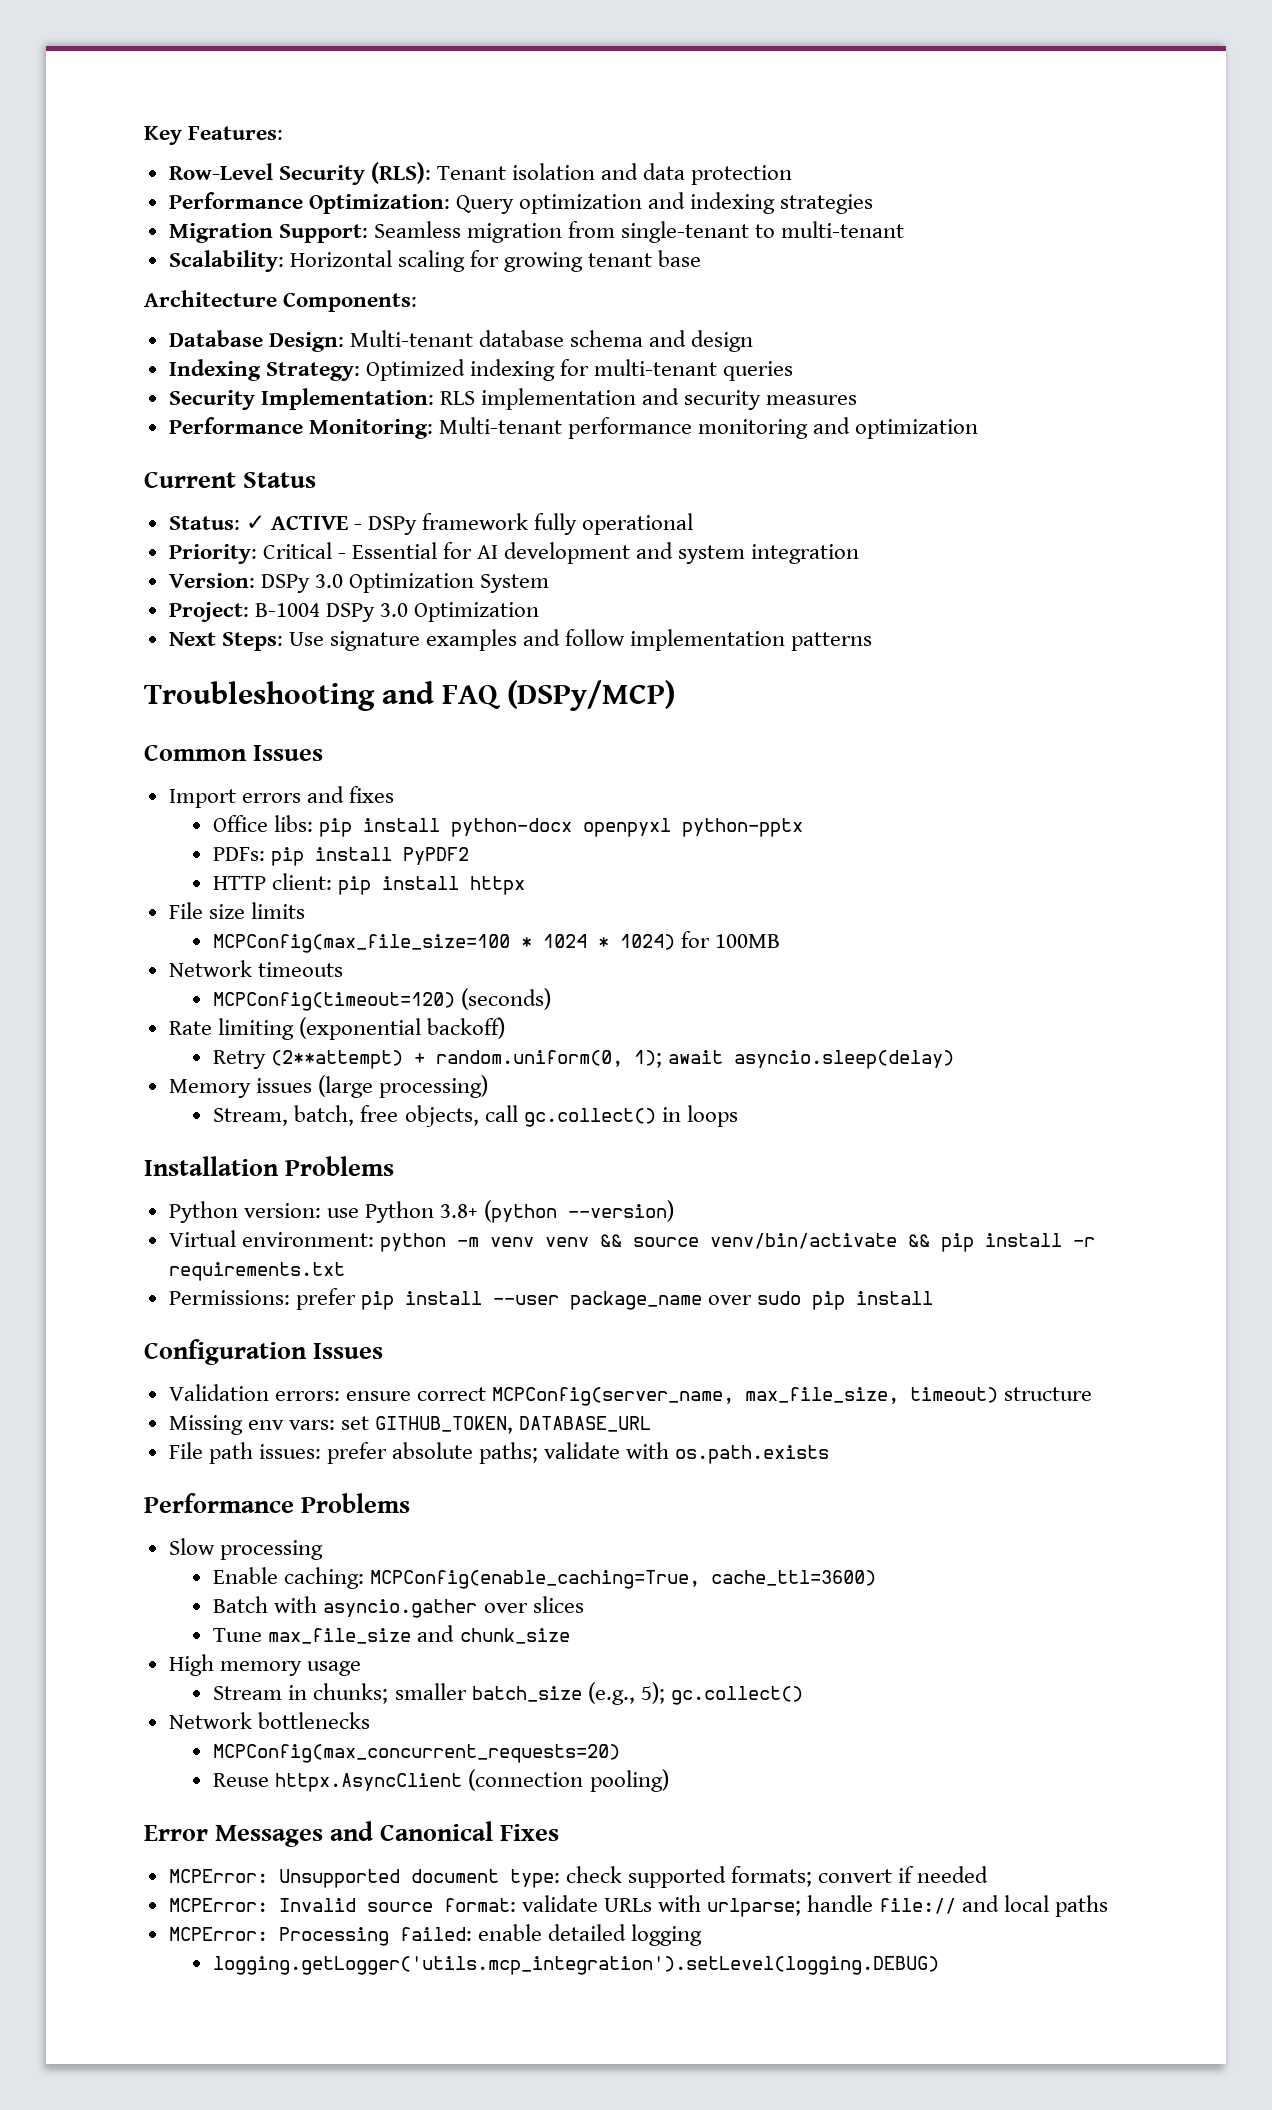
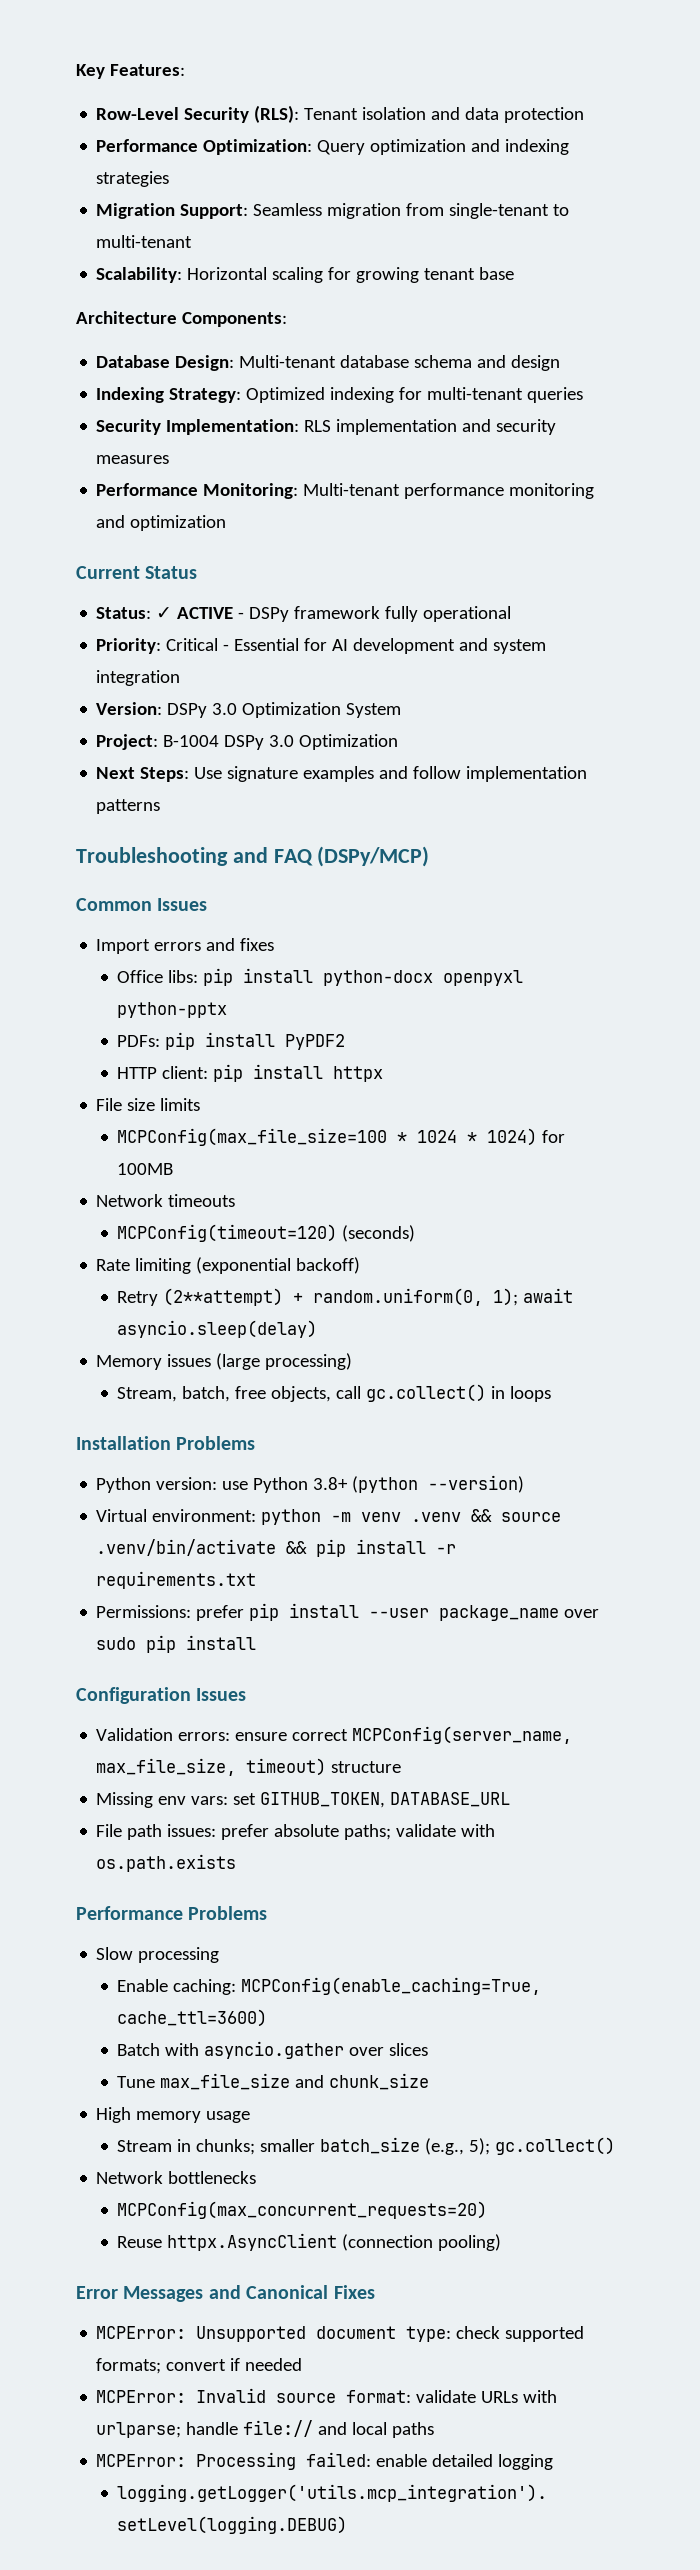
- Virtual environment: python -m venv venv && source venv/bin/activate && pip install -r requirements.txt
+ Virtual environment: python -m venv .venv && source .venv/bin/activate && pip install -r requirements.txt

